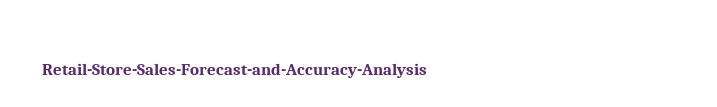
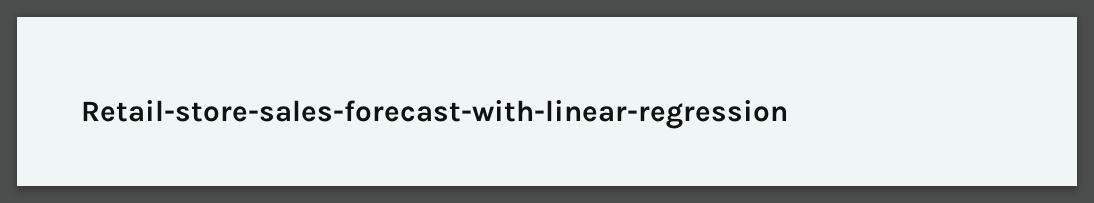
- Retail-Store-Sales-Forecast-and-Accuracy-Analysis
+ Retail-store-sales-forecast-with-linear-regression

